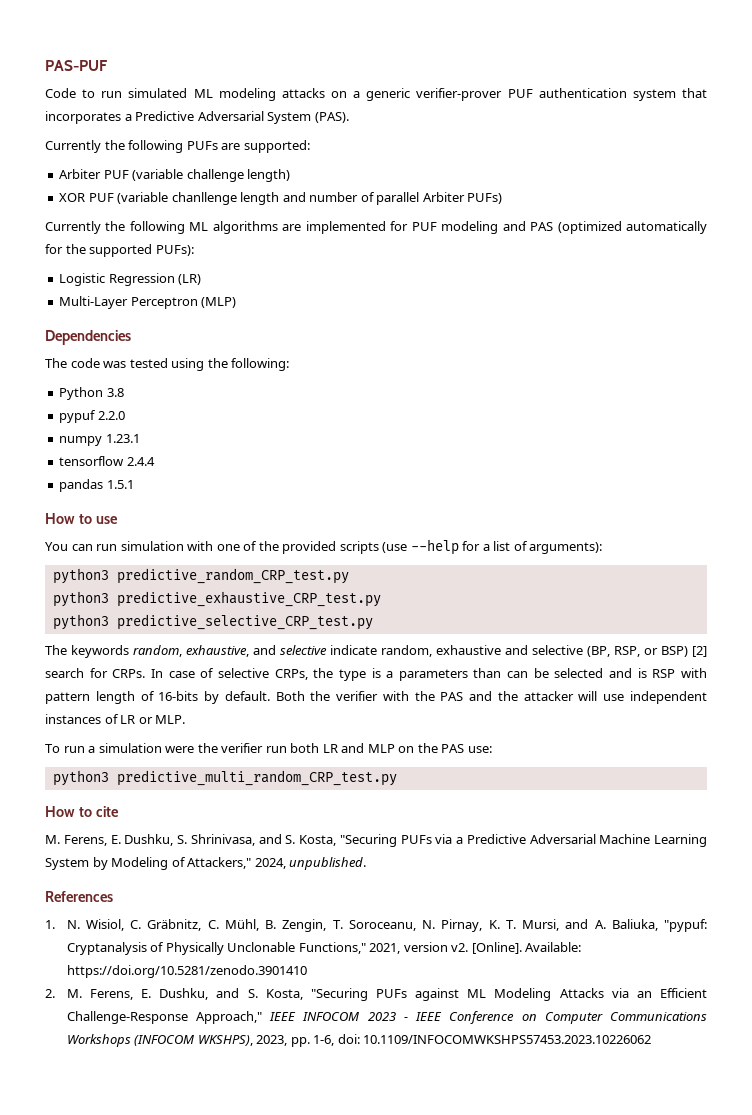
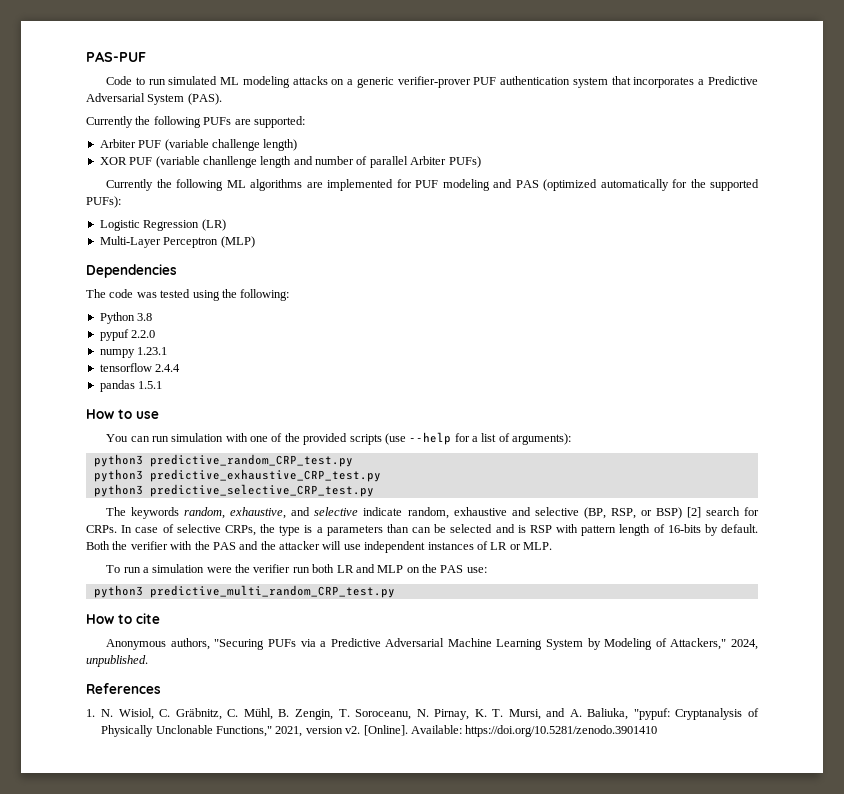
- M. Ferens, E. Dushku, S. Shrinivasa, and S. Kosta, "Securing PUFs via a Predictive Adversarial Machine Learning System by Modeling of Attackers," 2024, unpublished.
+ Anonymous authors, "Securing PUFs via a Predictive Adversarial Machine Learning System by Modeling of Attackers," 2024, unpublished.
- 2. M. Ferens, E. Dushku, and S. Kosta, "Securing PUFs against ML Modeling Attacks via an Efficient Challenge-Response Approach," IEEE INFOCOM 2023 - IEEE Conference on Computer Communications Workshops (INFOCOM WKSHPS), 2023, pp. 1-6, doi: 10.1109/INFOCOMWKSHPS57453.2023.10226062

